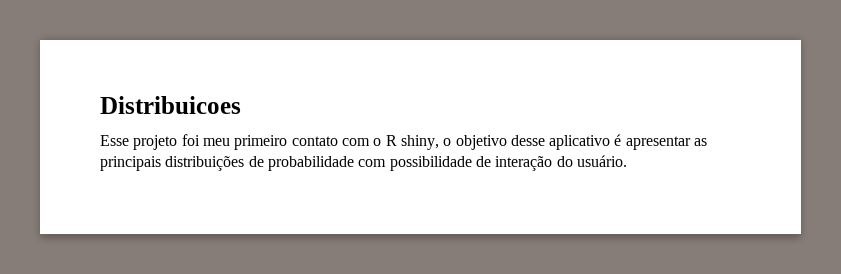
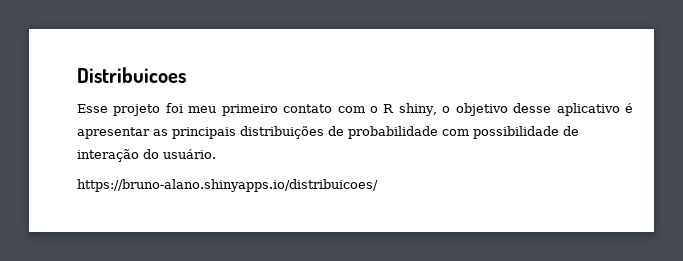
+ https://bruno-alano.shinyapps.io/distribuicoes/

